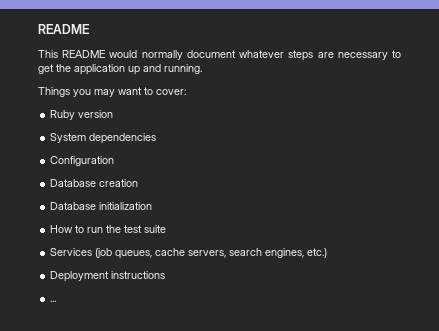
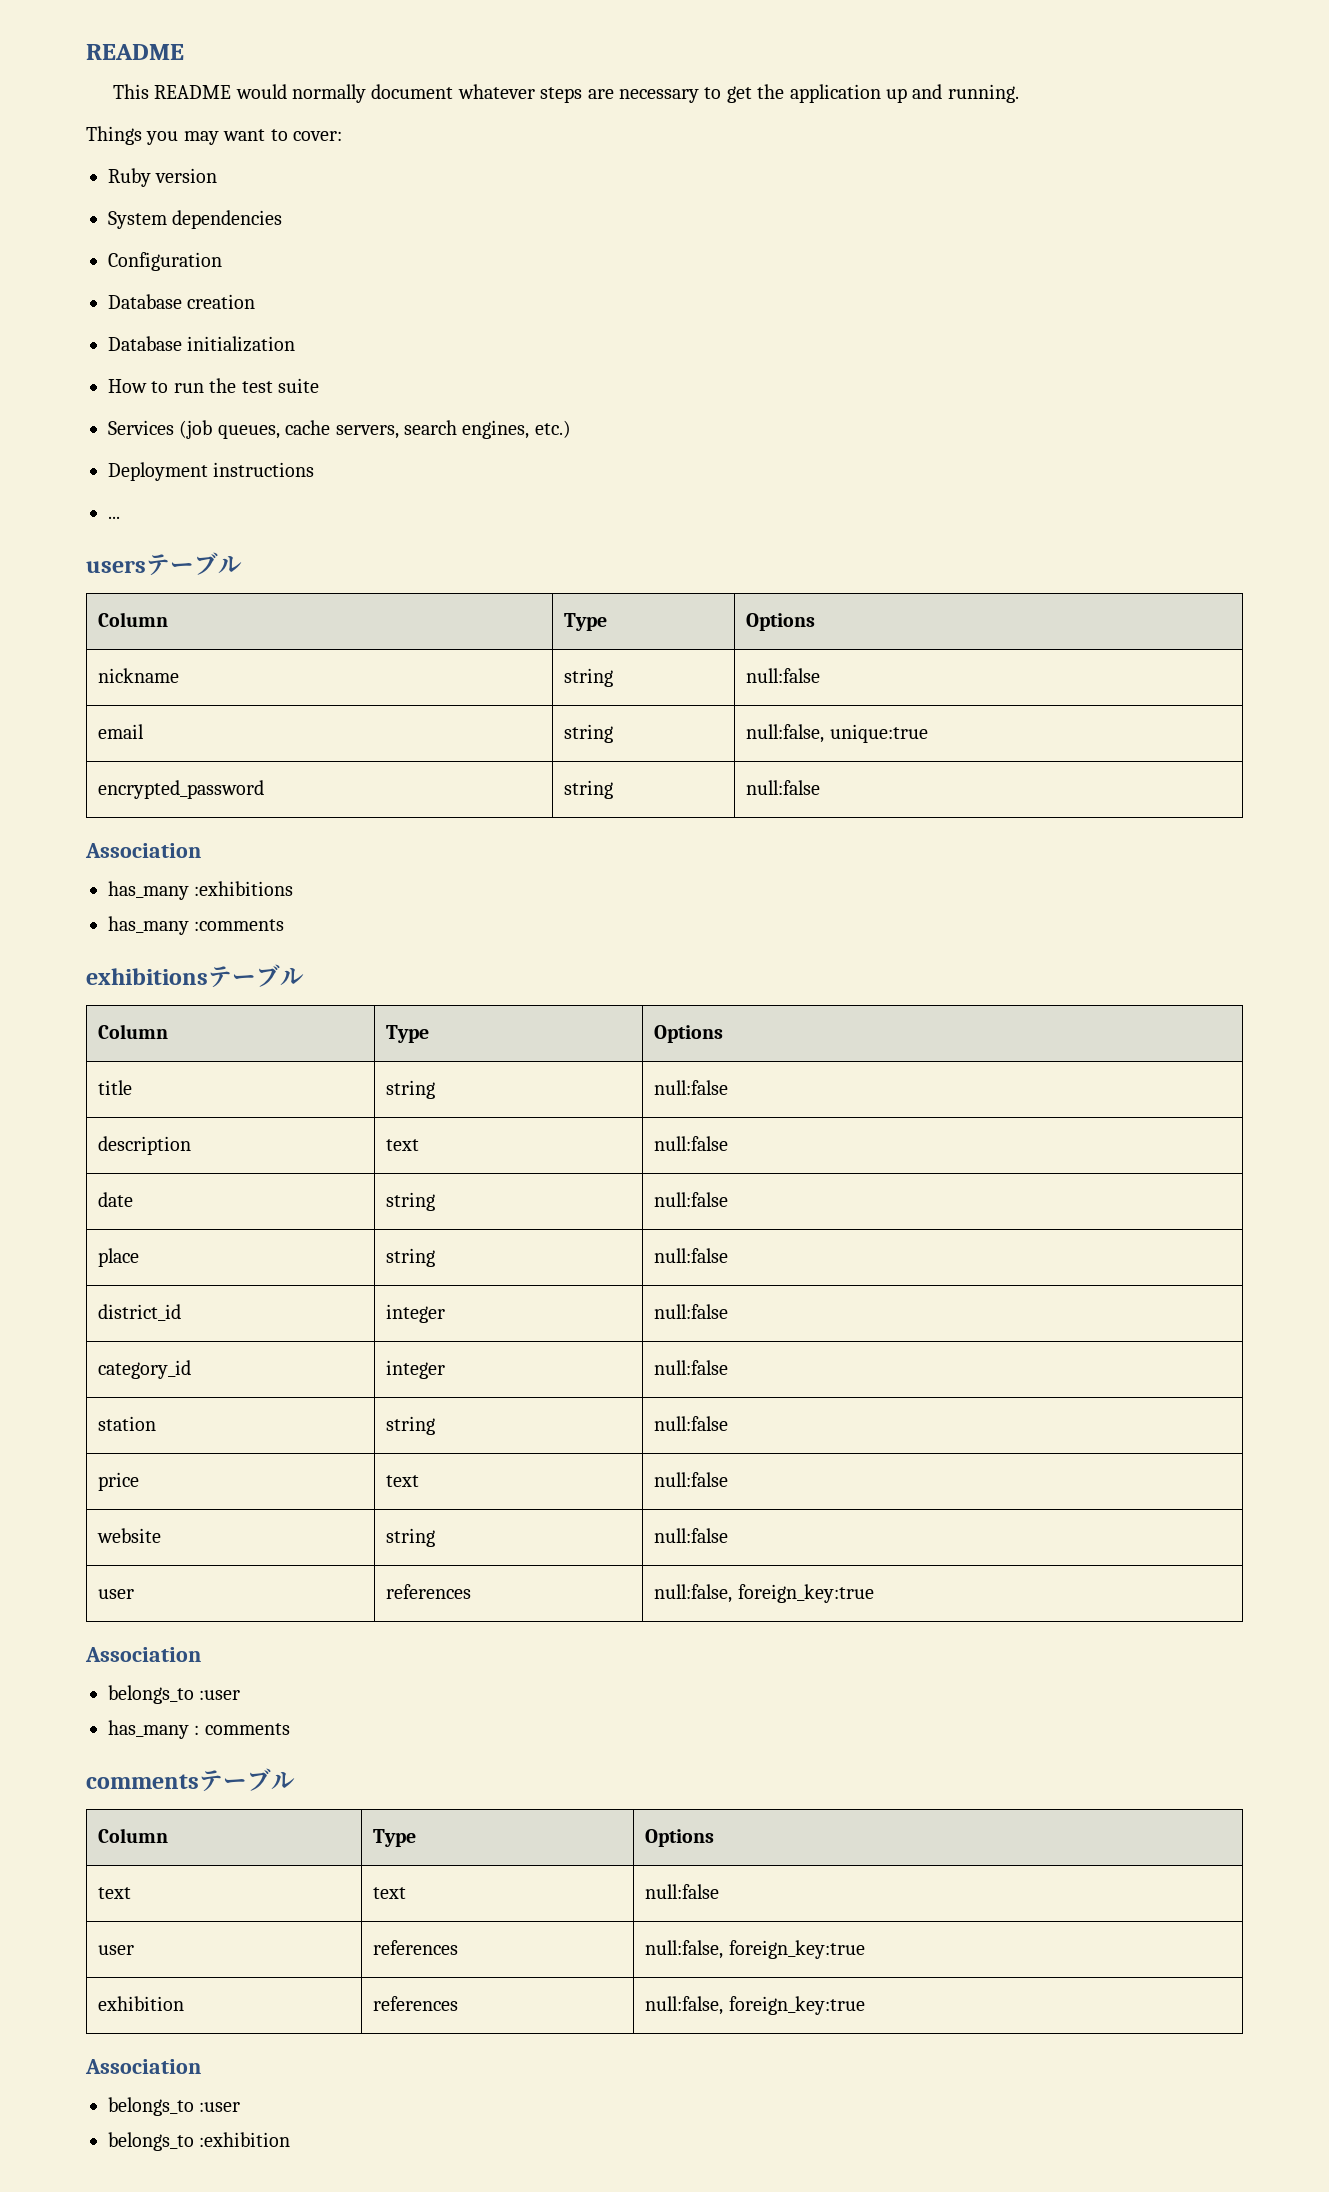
+ usersテーブル
+ Column | Type | Options
+ nickname | string | null:false
+ email | string | null:false, unique:true
+ encrypted_password | string | null:false
+ Association
+ has_many :exhibitions
+ has_many :comments
+ exhibitionsテーブル
+ Column | Type | Options
+ title | string | null:false
+ description | text | null:false
+ date | string | null:false
+ place | string | null:false
+ district_id | integer | null:false
+ category_id | integer | null:false
+ station | string | null:false
+ price | text | null:false
+ website | string | null:false
+ user | references | null:false, foreign_key:true
+ Association
+ belongs_to :user
+ has_many : comments
+ commentsテーブル
+ Column | Type | Options
+ text | text | null:false
+ user | references | null:false, foreign_key:true
+ exhibition | references | null:false, foreign_key:true
+ Association
+ belongs_to :user
+ belongs_to :exhibition

